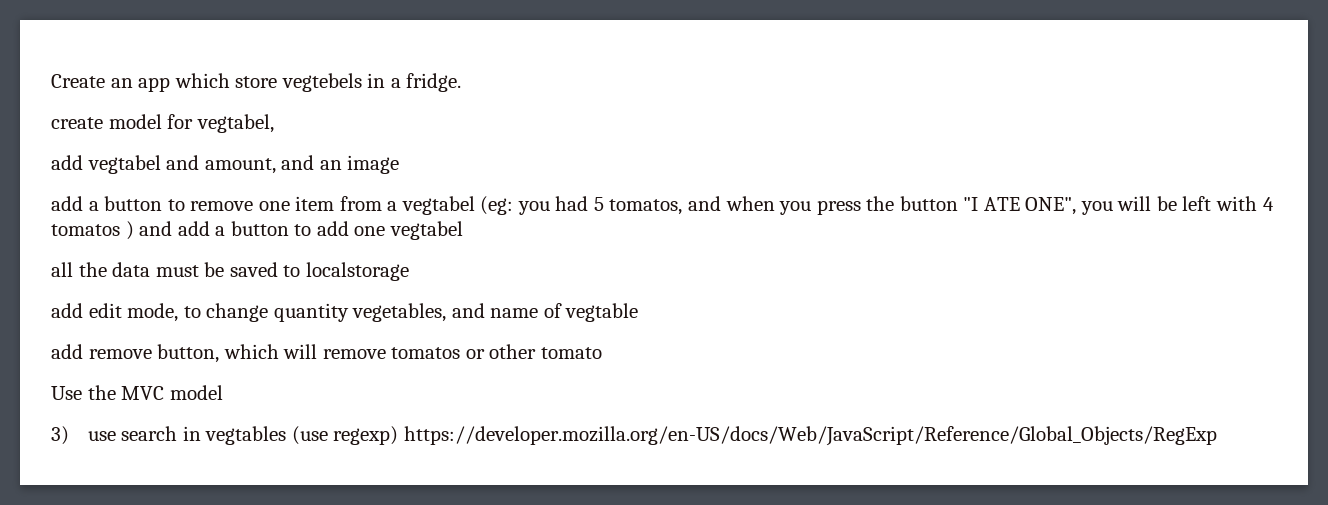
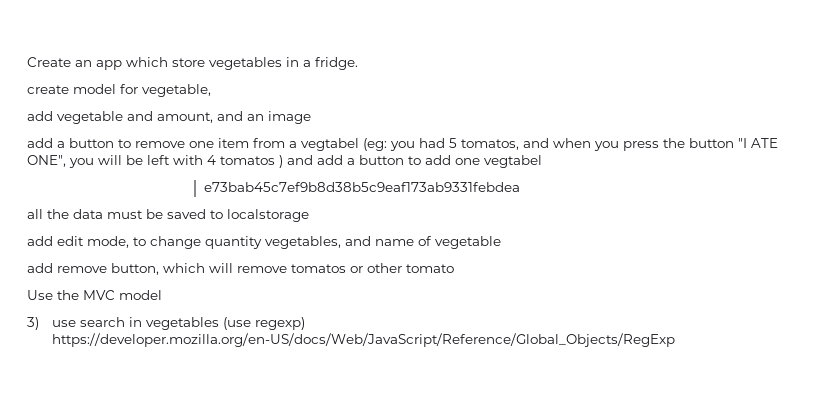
- Create an app which store vegtebels in a fridge.
+ Create an app which store vegetables in a fridge.
- create model for vegtabel,
- add vegtabel and amount, and an image
+ create model for vegetable,
+ add vegetable and amount, and an image
+ e73bab45c7ef9b8d38b5c9eaf173ab9331febdea
- add edit mode, to change quantity vegetables, and name of vegtable
+ add edit mode, to change quantity vegetables, and name of vegetable
- 3) use search in vegtables (use regexp) https://developer.mozilla.org/en-US/docs/Web/JavaScript/Reference/Global_Objects/RegExp
+ 3) use search in vegetables (use regexp) https://developer.mozilla.org/en-US/docs/Web/JavaScript/Reference/Global_Objects/RegExp

